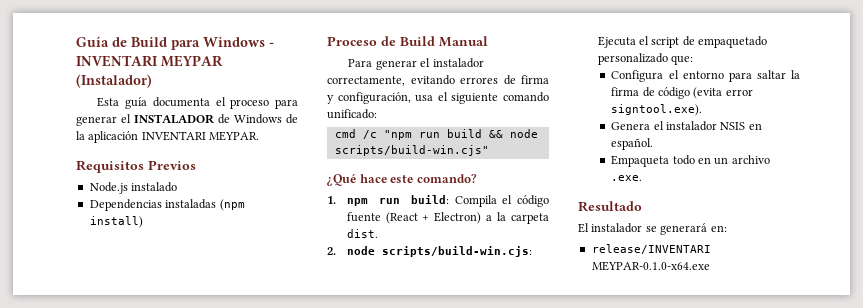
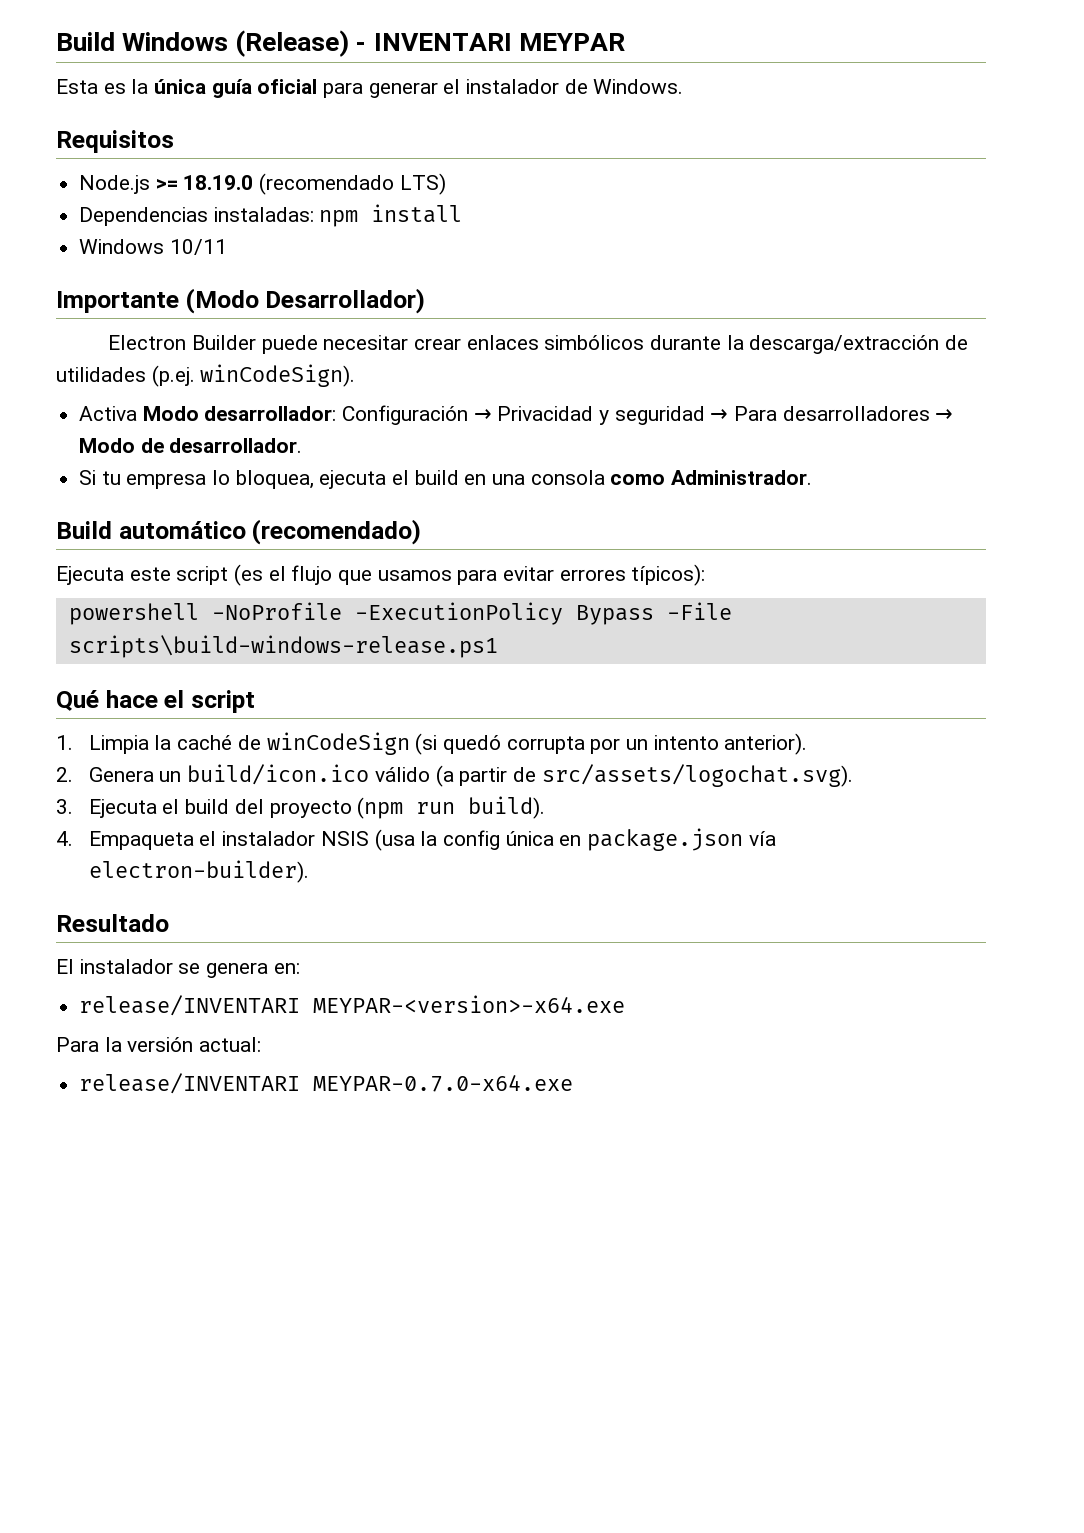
- Guía de Build para Windows - INVENTARI MEYPAR (Instalador)
+ Build Windows (Release) - INVENTARI MEYPAR
- Esta guía documenta el proceso para generar el INSTALADOR de Windows de la aplicación INVENTARI MEYPAR.
+ Esta es la única guía oficial para generar el instalador de Windows.
- Requisitos Previos
+ Requisitos
- Node.js instalado
- Dependencias instaladas (npm install)
- Proceso de Build Manual
- Para generar el instalador correctamente, evitando errores de firma y configuración, usa el siguiente comando unificado:
- cmd /c "npm run build && node scripts/build-win.cjs"
- ¿Qué hace este comando?
- 1. npm run build: Compila el código fuente (React + Electron) a la carpeta dist.
- 2. node scripts/build-win.cjs: Ejecuta el script de empaquetado personalizado que:
- Configura el entorno para saltar la firma de código (evita error signtool.exe).
- Genera el instalador NSIS en español.
- Empaqueta todo en un archivo .exe.
+ Node.js >= 18.19.0 (recomendado LTS)
+ Dependencias instaladas: npm install
+ Windows 10/11
+ Importante (Modo Desarrollador)
+ Electron Builder puede necesitar crear enlaces simbólicos durante la descarga/extracción de utilidades (p.ej. winCodeSign).
+ Activa Modo desarrollador: Configuración → Privacidad y seguridad → Para desarrolladores → Modo de desarrollador.
+ Si tu empresa lo bloquea, ejecuta el build en una consola como Administrador.
+ Build automático (recomendado)
+ Ejecuta este script (es el flujo que usamos para evitar errores típicos):
+ powershell -NoProfile -ExecutionPolicy Bypass -File scripts\build-windows-release.ps1
+ Qué hace el script
+ 1. Limpia la caché de winCodeSign (si quedó corrupta por un intento anterior).
+ 2. Genera un build/icon.ico válido (a partir de src/assets/logochat.svg).
+ 3. Ejecuta el build del proyecto (npm run build).
+ 4. Empaqueta el instalador NSIS (usa la config única en package.json vía electron-builder).
- El instalador se generará en:
+ El instalador se genera en:
- release/INVENTARI MEYPAR-0.1.0-x64.exe
+ release/INVENTARI MEYPAR-<version>-x64.exe
+ Para la versión actual:
+ release/INVENTARI MEYPAR-0.7.0-x64.exe

